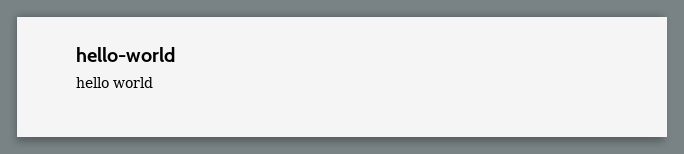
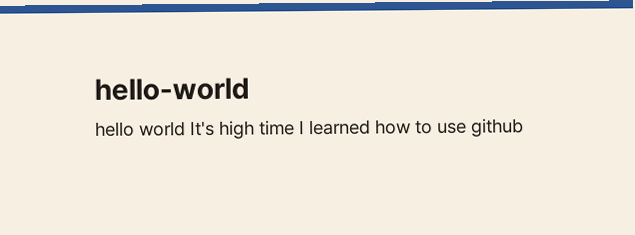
- hello world
+ hello world It's high time I learned how to use github

